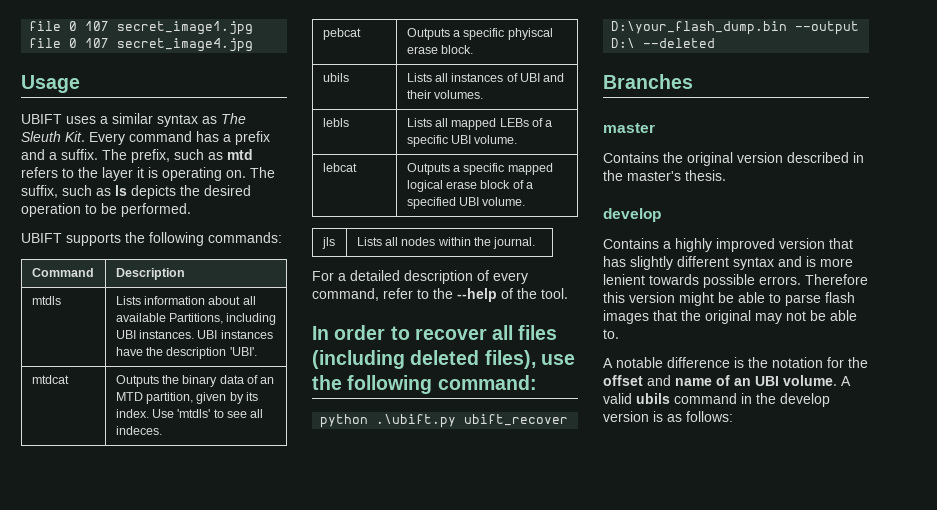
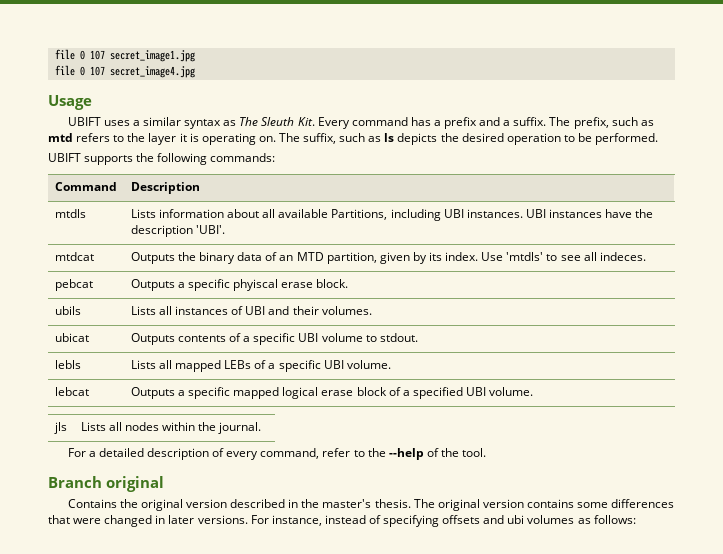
+ ubicat | Outputs contents of a specific UBI volume to stdout.
- In order to recover all files (including deleted files), use the following command:
- python .\ubift.py ubift_recover D:\your_flash_dump.bin --output D:\ --deleted
- Branches
- master
+ Branch original
- Contains the original version described in the master's thesis.
- develop
- Contains a highly improved version that has slightly different syntax and is more lenient towards possible errors. Therefore this version might be able to parse flash images that the original may not be able to.
- A notable difference is the notation for the offset and name of an UBI volume. A valid ubils command in the develop version is as follows:
+ Contains the original version described in the master's thesis. The original version contains some differences that were changed in later versions. For instance, instead of specifying offsets and ubi volumes as follows:

